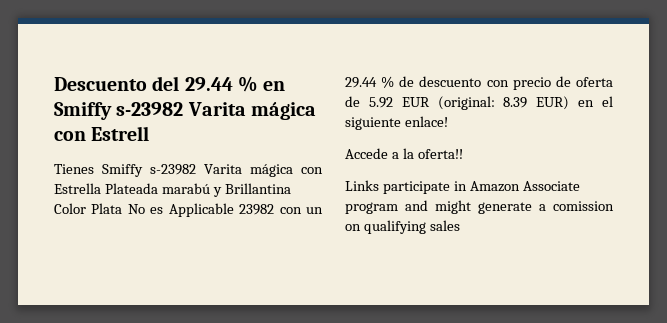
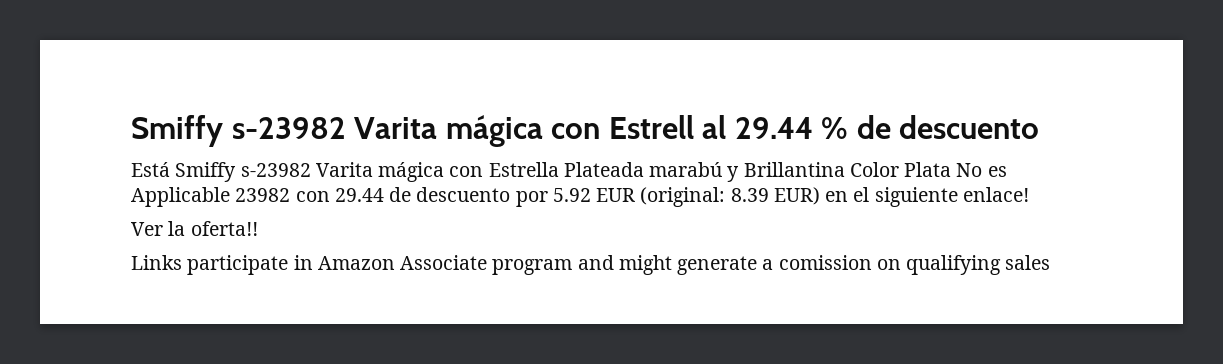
- Descuento del 29.44 % en Smiffy s-23982 Varita mágica con Estrell
- Tienes Smiffy s-23982 Varita mágica con Estrella Plateada marabú y Brillantina Color Plata No es Applicable 23982 con un 29.44 % de descuento con precio de oferta de 5.92 EUR (original: 8.39 EUR) en el siguiente enlace!
+ Smiffy s-23982 Varita mágica con Estrell al 29.44 % de descuento
+ Está Smiffy s-23982 Varita mágica con Estrella Plateada marabú y Brillantina Color Plata No es Applicable 23982 con 29.44 de descuento por 5.92 EUR (original: 8.39 EUR) en el siguiente enlace!
- Accede a la oferta!!
+ Ver la oferta!!

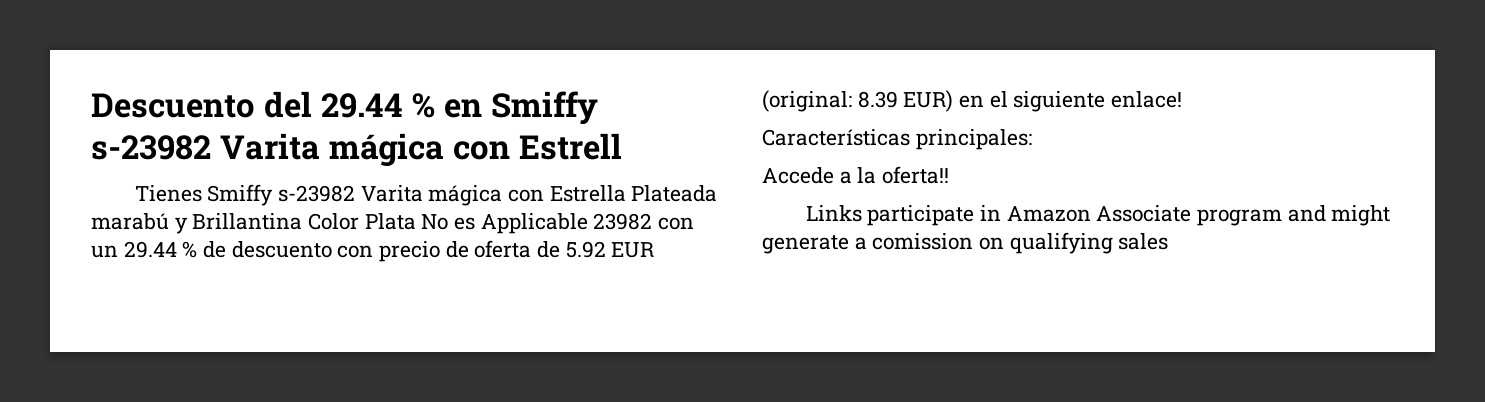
- Smiffy s-23982 Varita mágica con Estrell al 29.44 % de descuento
- Está Smiffy s-23982 Varita mágica con Estrella Plateada marabú y Brillantina Color Plata No es Applicable 23982 con 29.44 de descuento por 5.92 EUR (original: 8.39 EUR) en el siguiente enlace!
+ Descuento del 29.44 % en Smiffy s-23982 Varita mágica con Estrell
+ Tienes Smiffy s-23982 Varita mágica con Estrella Plateada marabú y Brillantina Color Plata No es Applicable 23982 con un 29.44 % de descuento con precio de oferta de 5.92 EUR (original: 8.39 EUR) en el siguiente enlace!
- Ver la oferta!!
+ Características principales:
+ Accede a la oferta!!

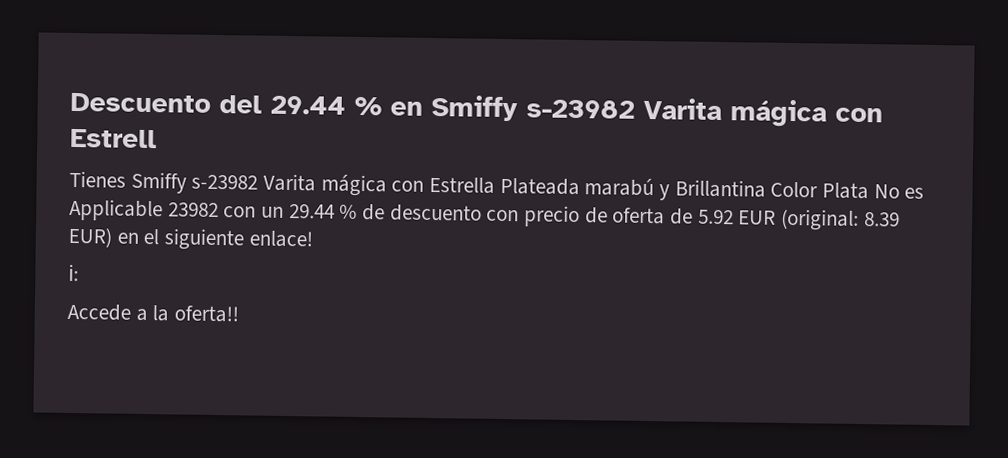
- Características principales:
+ ℹ:
- Links participate in Amazon Associate program and might generate a comission on qualifying sales

